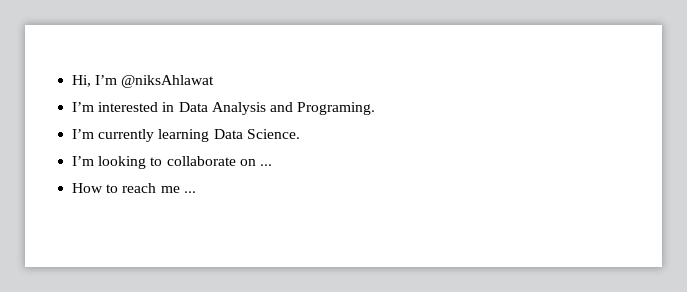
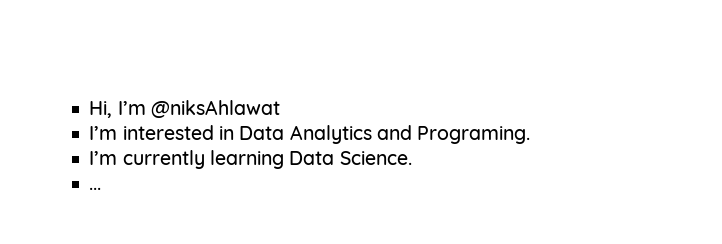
- I’m interested in Data Analysis and Programing.
+ I’m interested in Data Analytics and Programing.
- I’m looking to collaborate on ...
- How to reach me ...
+ ...

